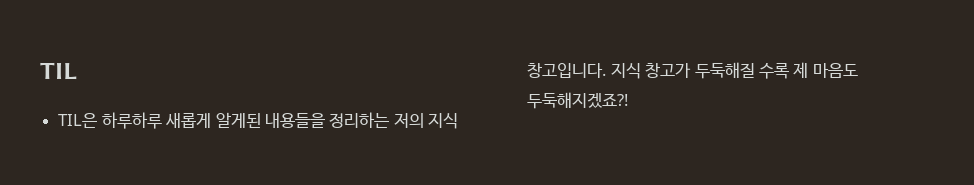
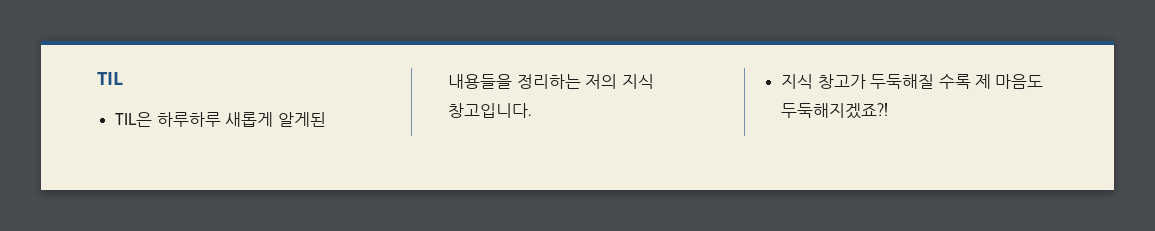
- TIL은 하루하루 새롭게 알게된 내용들을 정리하는 저의 지식 창고입니다. 지식 창고가 두둑해질 수록 제 마음도 두둑해지겠죠?!
+ TIL은 하루하루 새롭게 알게된 내용들을 정리하는 저의 지식 창고입니다.
+ 지식 창고가 두둑해질 수록 제 마음도 두둑해지겠죠?!

